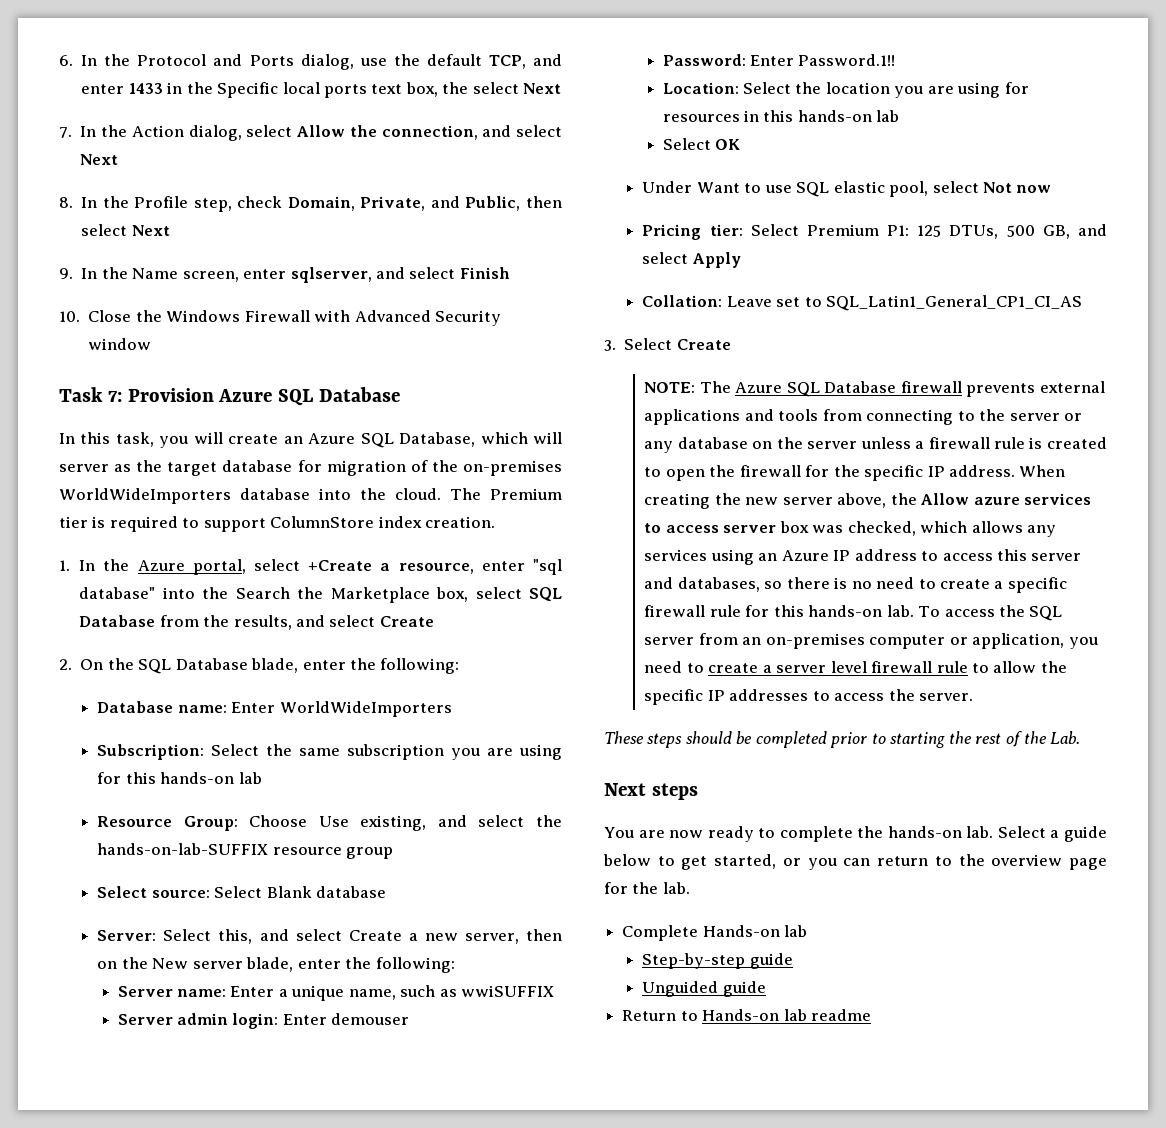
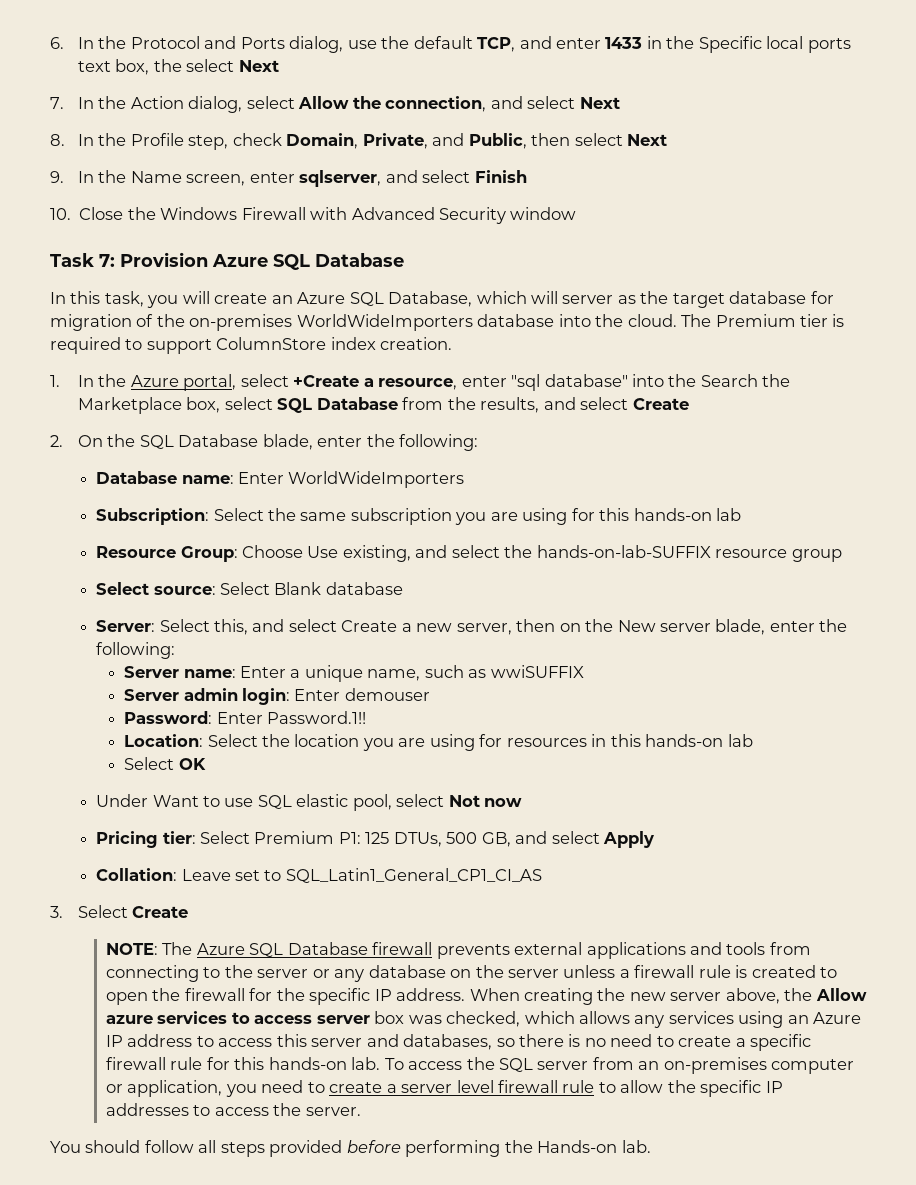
- These steps should be completed prior to starting the rest of the Lab.
- Next steps
- You are now ready to complete the hands-on lab. Select a guide below to get started, or you can return to the overview page for the lab.
- Complete Hands-on lab
- Step-by-step guide
- Unguided guide
- Return to Hands-on lab readme
+ You should follow all steps provided before performing the Hands-on lab.

